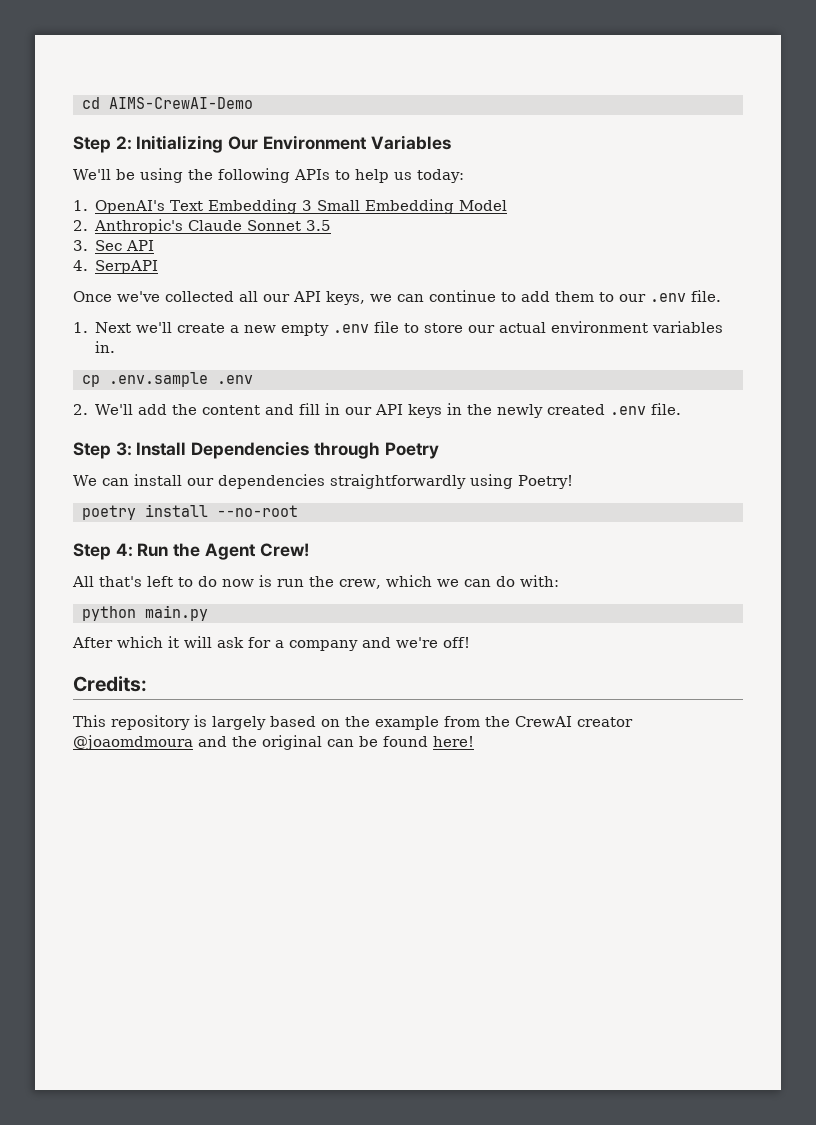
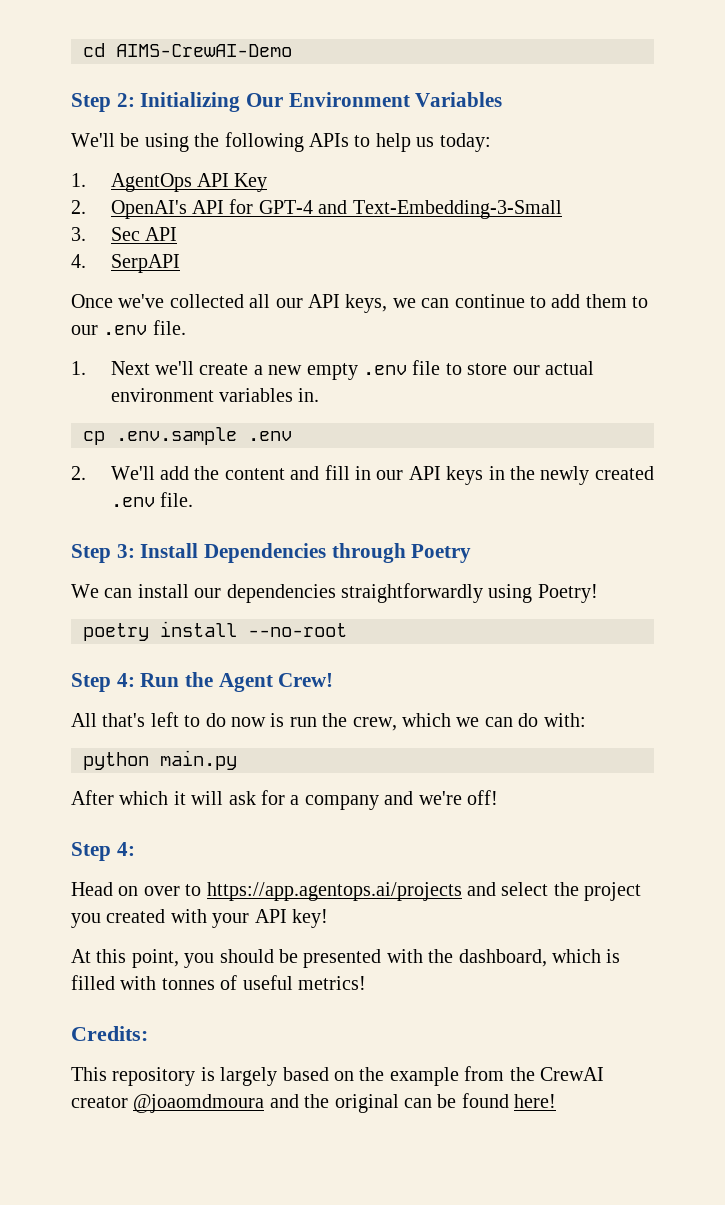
- 1. OpenAI's Text Embedding 3 Small Embedding Model
- 2. Anthropic's Claude Sonnet 3.5
+ 1. AgentOps API Key
+ 2. OpenAI's API for GPT-4 and Text-Embedding-3-Small
  After which it will ask for a company and we're off!
+ Step 4:
+ Head on over to https://app.agentops.ai/projects and select the project you created with your API key!
+ At this point, you should be presented with the dashboard, which is filled with tonnes of useful metrics!

